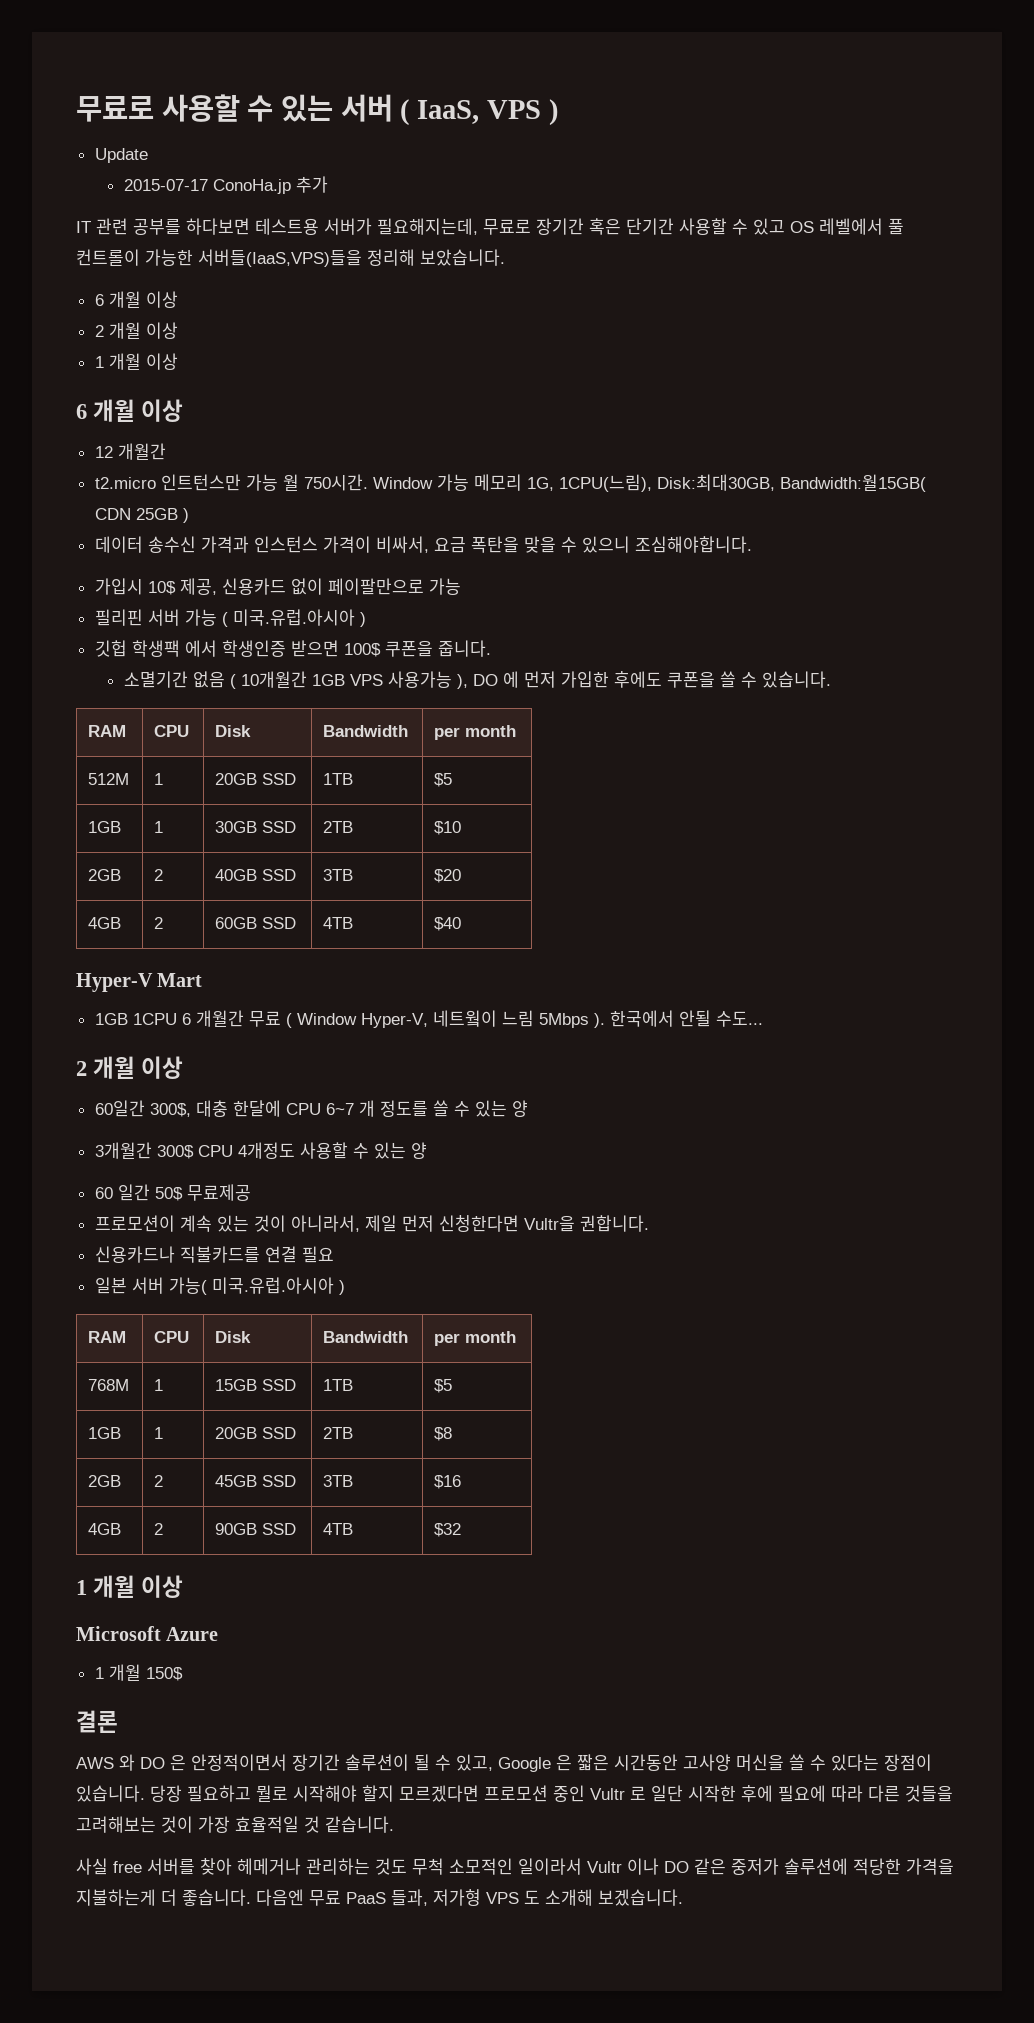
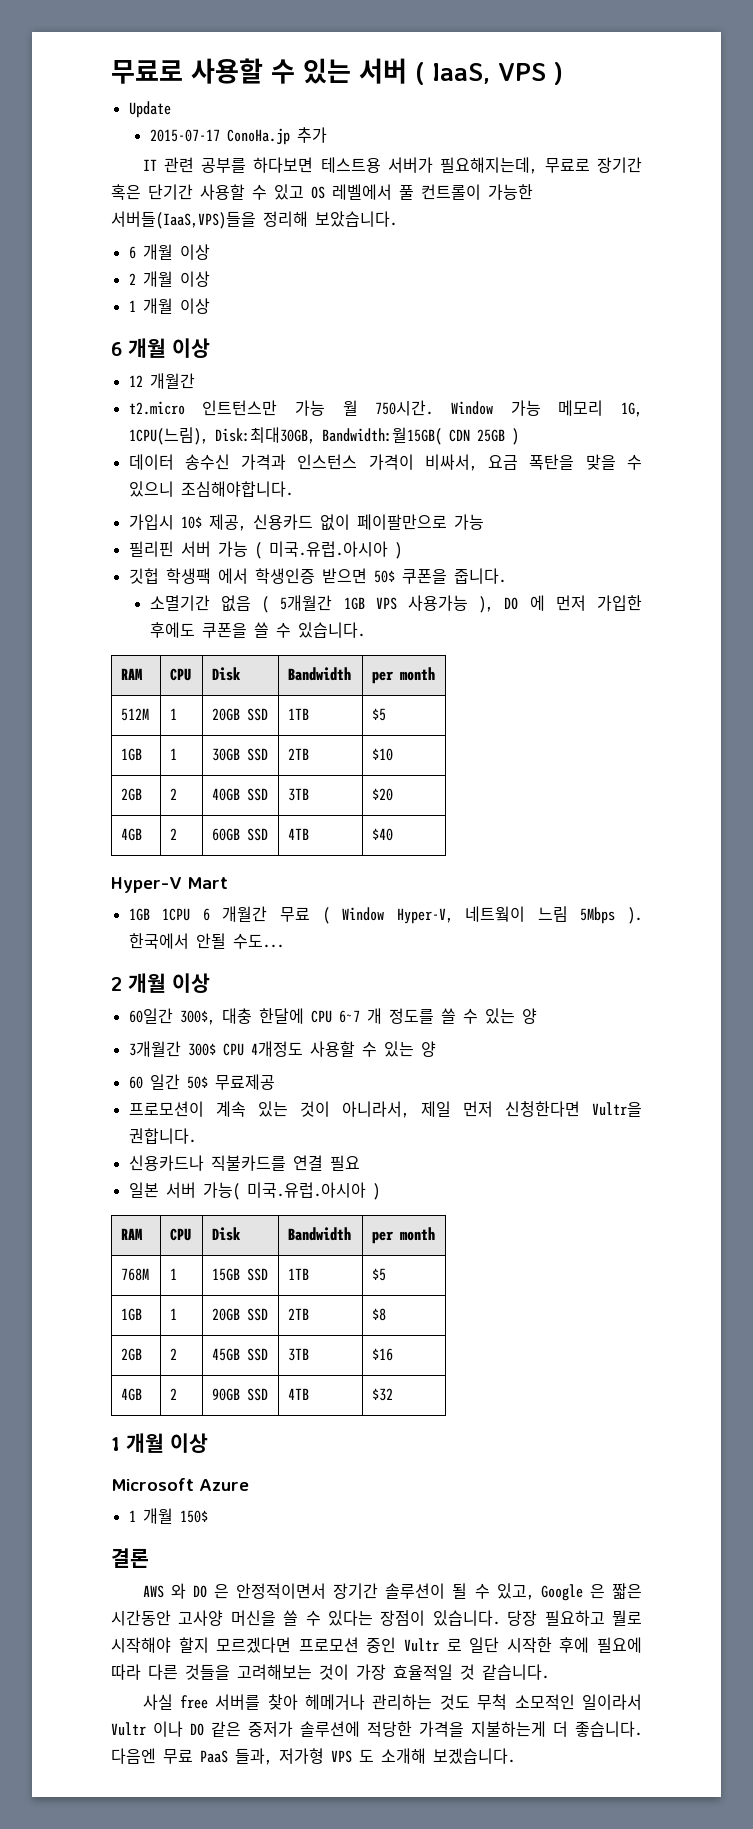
- 깃헙 학생팩 에서 학생인증 받으면 100$ 쿠폰을 줍니다.
+ 깃헙 학생팩 에서 학생인증 받으면 50$ 쿠폰을 줍니다.
- 소멸기간 없음 ( 10개월간 1GB VPS 사용가능 ), DO 에 먼저 가입한 후에도 쿠폰을 쓸 수 있습니다.
+ 소멸기간 없음 ( 5개월간 1GB VPS 사용가능 ), DO 에 먼저 가입한 후에도 쿠폰을 쓸 수 있습니다.

